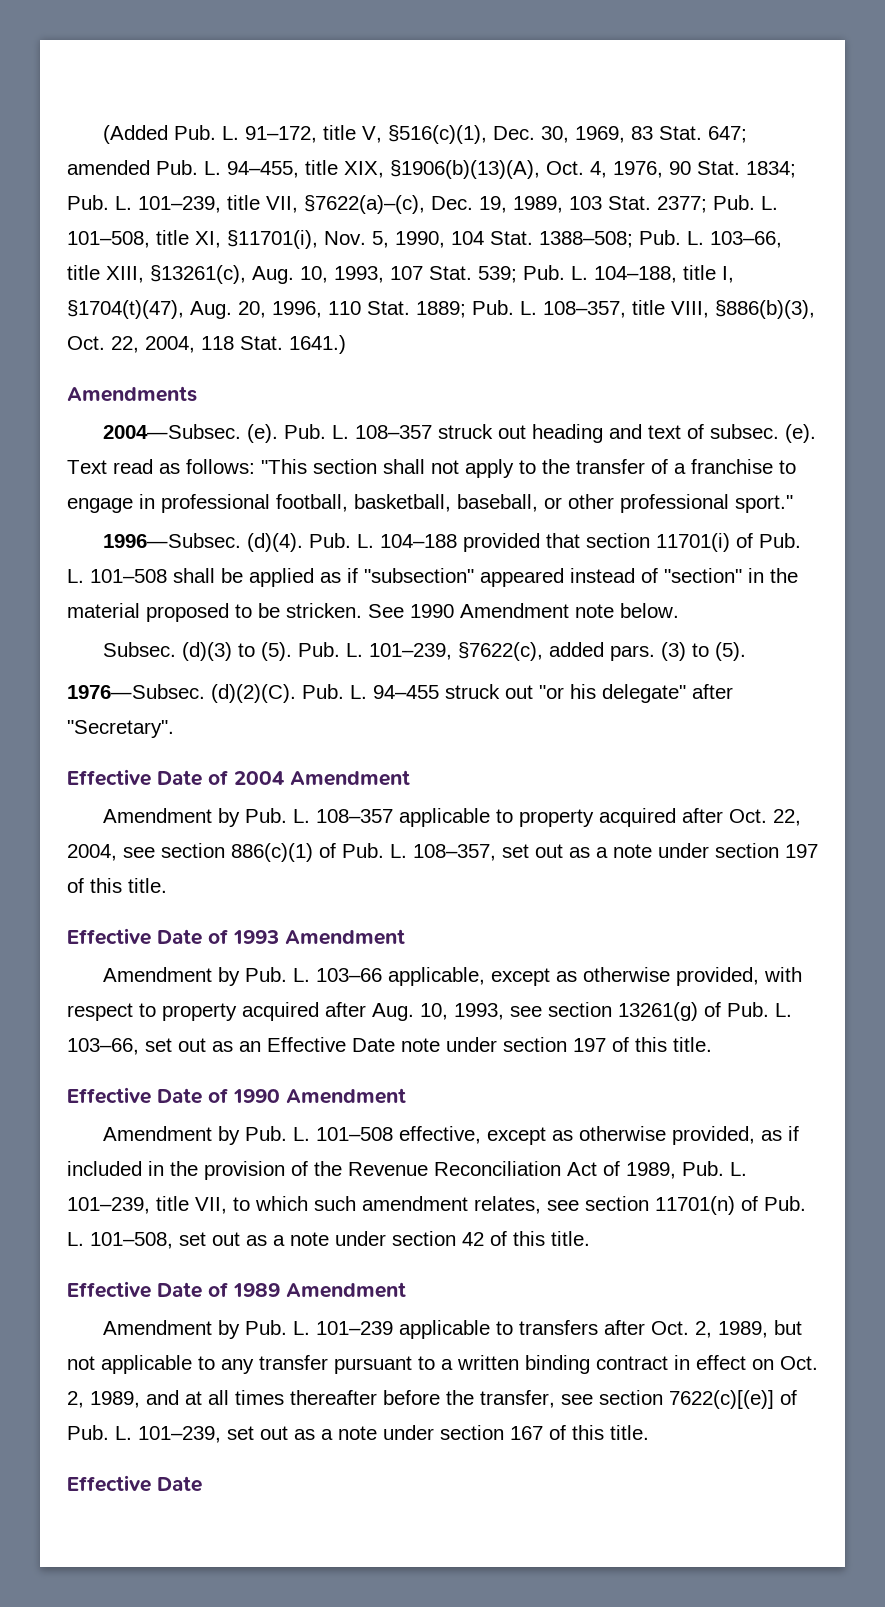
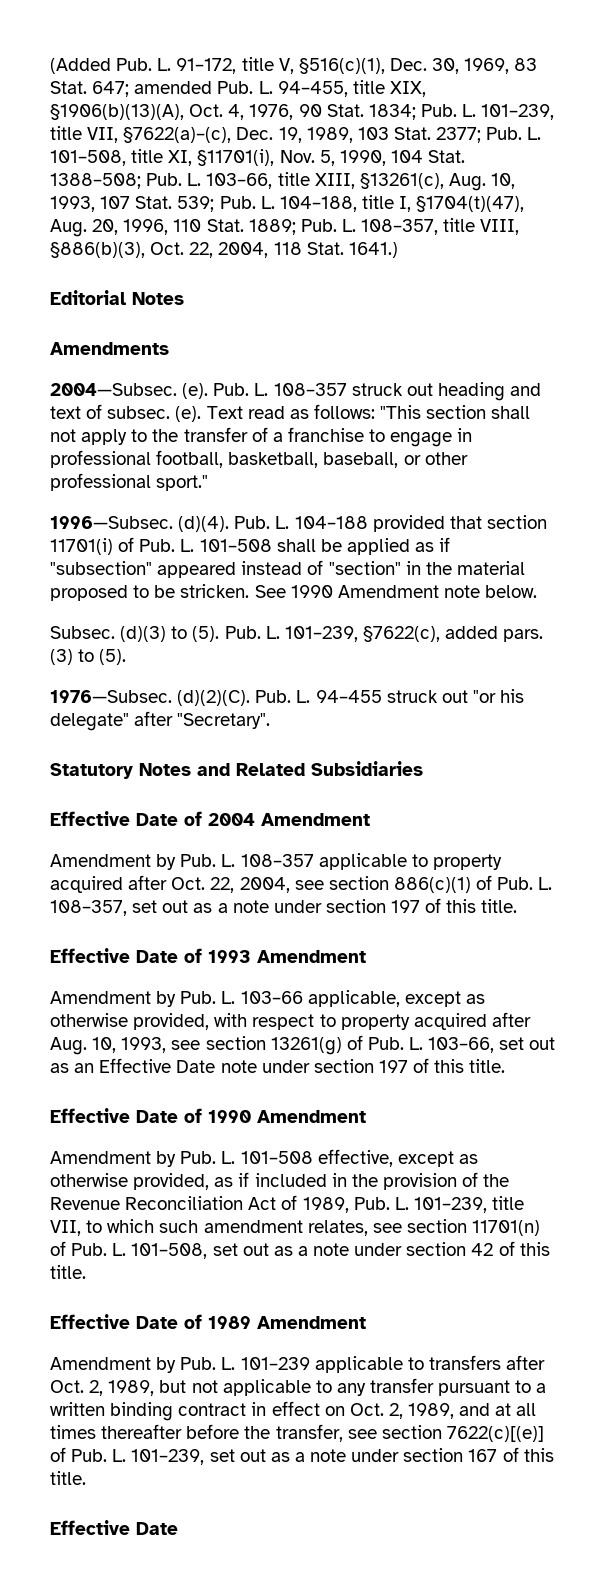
+ Editorial Notes
+ Statutory Notes and Related Subsidiaries

